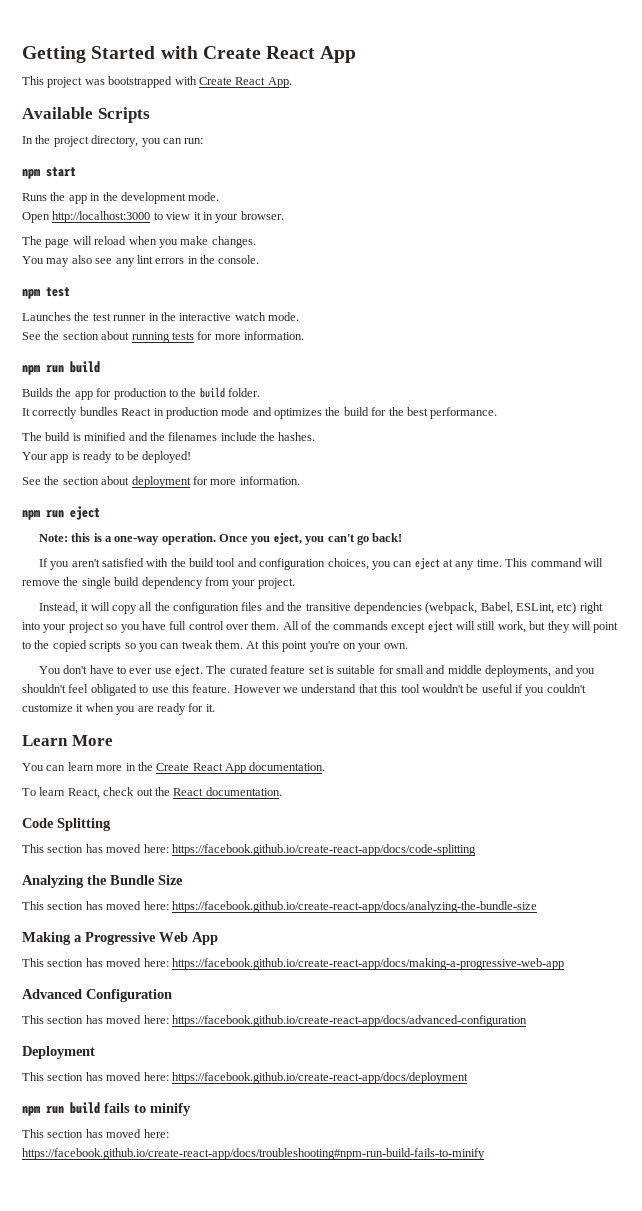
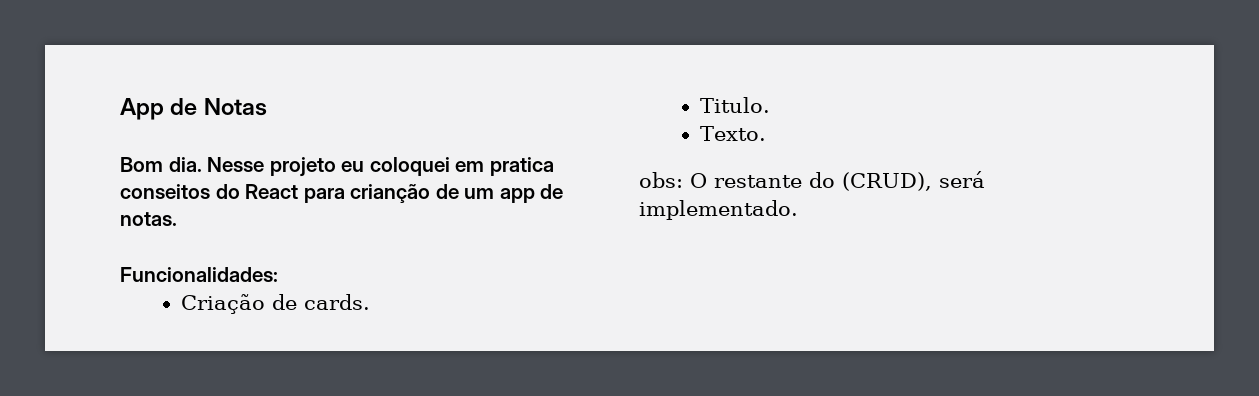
- Getting Started with Create React App
- This project was bootstrapped with Create React App.
- Available Scripts
- In the project directory, you can run:
- npm start
- Runs the app in the development mode.
- Open http://localhost:3000 to view it in your browser.
- The page will reload when you make changes.
- You may also see any lint errors in the console.
- npm test
- Launches the test runner in the interactive watch mode.
- See the section about running tests for more information.
- npm run build
- Builds the app for production to the build folder.
- It correctly bundles React in production mode and optimizes the build for the best performance.
- The build is minified and the filenames include the hashes.
- Your app is ready to be deployed!
- See the section about deployment for more information.
- npm run eject
- Note: this is a one-way operation. Once you eject, you can't go back!
- If you aren't satisfied with the build tool and configuration choices, you can eject at any time. This command will remove the single build dependency from your project.
- Instead, it will copy all the configuration files and the transitive dependencies (webpack, Babel, ESLint, etc) right into your project so you have full control over them. All of the commands except eject will still work, but they will point to the copied scripts so you can tweak them. At this point you're on your own.
- You don't have to ever use eject. The curated feature set is suitable for small and middle deployments, and you shouldn't feel obligated to use this feature. However we understand that this tool wouldn't be useful if you couldn't customize it when you are ready for it.
- Learn More
- You can learn more in the Create React App documentation.
- To learn React, check out the React documentation.
- Code Splitting
- This section has moved here: https://facebook.github.io/create-react-app/docs/code-splitting
- Analyzing the Bundle Size
- This section has moved here: https://facebook.github.io/create-react-app/docs/analyzing-the-bundle-size
- Making a Progressive Web App
- This section has moved here: https://facebook.github.io/create-react-app/docs/making-a-progressive-web-app
- Advanced Configuration
- This section has moved here: https://facebook.github.io/create-react-app/docs/advanced-configuration
- Deployment
- This section has moved here: https://facebook.github.io/create-react-app/docs/deployment
- npm run build fails to minify
- This section has moved here: https://facebook.github.io/create-react-app/docs/troubleshooting#npm-run-build-fails-to-minify
+ App de Notas
+ Bom dia. Nesse projeto eu coloquei em pratica conseitos do React para crianção de um app de notas.
+ Funcionalidades:
+ Criação de cards.
+ Titulo.
+ Texto.
+ obs: O restante do (CRUD), será implementado.

